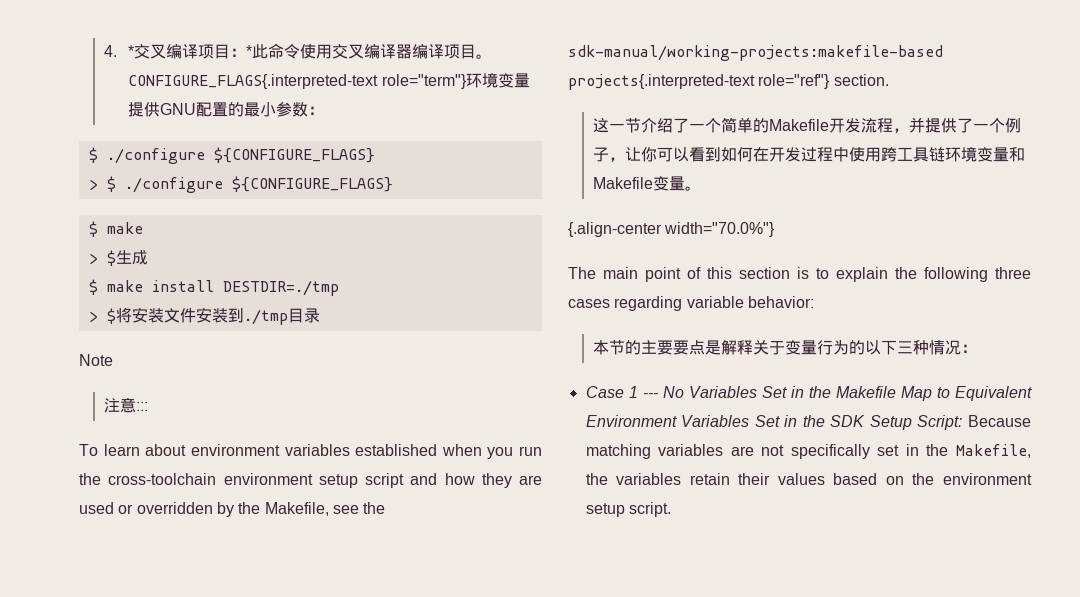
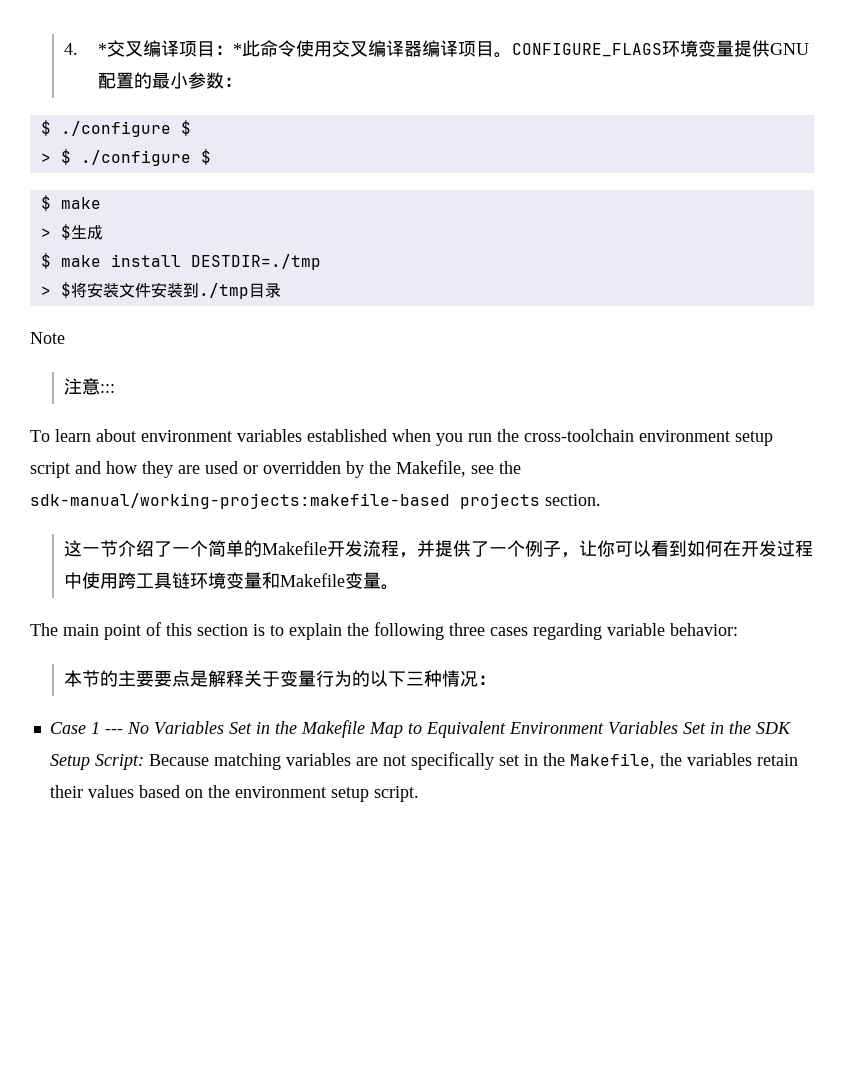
- CONFIGURE_FLAGS{.interpreted-text role="term"}环境变量提供GNU配置的最小参数：
- $ ./configure ${CONFIGURE_FLAGS}
+ CONFIGURE_FLAGS环境变量提供GNU配置的最小参数：
+ $ ./configure $
- > $ ./configure ${CONFIGURE_FLAGS}
+ > $ ./configure $
- To learn about environment variables established when you run the cross-toolchain environment setup script and how they are used or overridden by the Makefile, see the sdk-manual/working-projects:makefile-based projects{.interpreted-text role="ref"} section.
+ To learn about environment variables established when you run the cross-toolchain environment setup script and how they are used or overridden by the Makefile, see the sdk-manual/working-projects:makefile-based projects section.
- {.align-center width="70.0%"}

